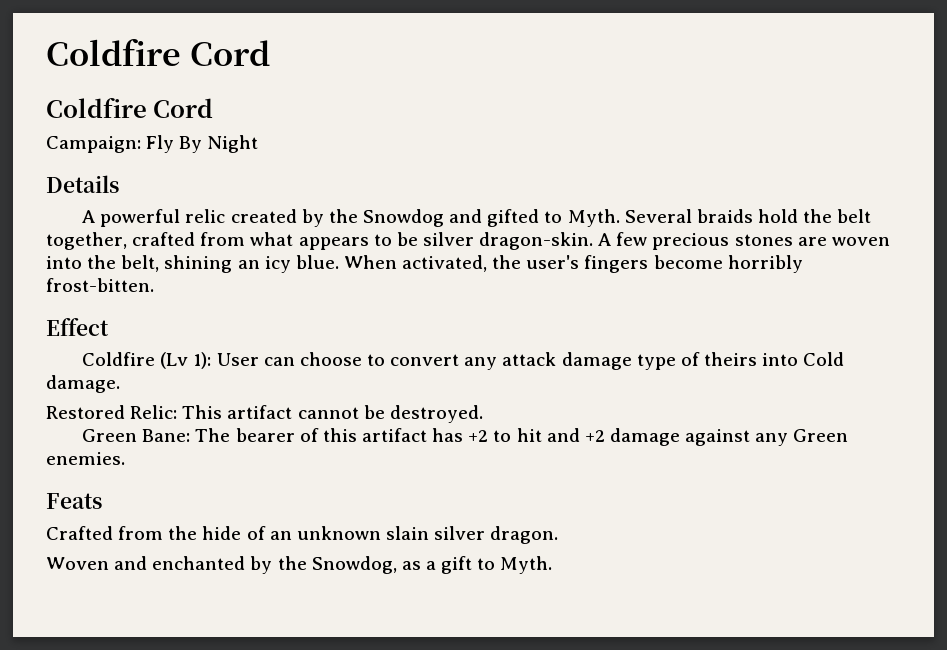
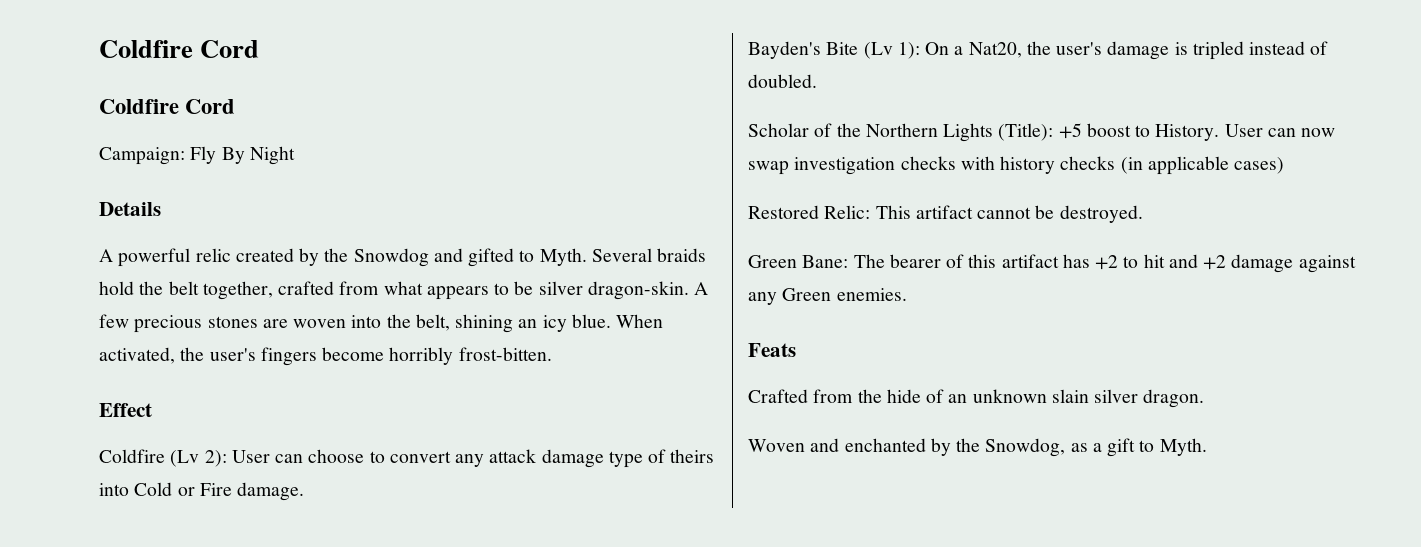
- Coldfire (Lv 1): User can choose to convert any attack damage type of theirs into Cold damage.
+ Coldfire (Lv 2): User can choose to convert any attack damage type of theirs into Cold or Fire damage.
+ Bayden's Bite (Lv 1): On a Nat20, the user's damage is tripled instead of doubled.
+ Scholar of the Northern Lights (Title): +5 boost to History. User can now swap investigation checks with history checks (in applicable cases)

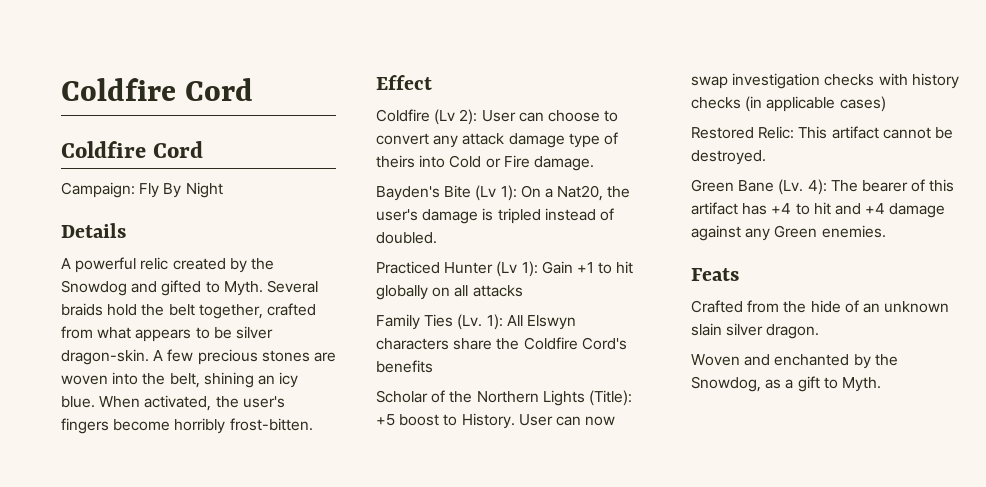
+ Practiced Hunter (Lv 1): Gain +1 to hit globally on all attacks
+ Family Ties (Lv. 1): All Elswyn characters share the Coldfire Cord's benefits
- Green Bane: The bearer of this artifact has +2 to hit and +2 damage against any Green enemies.
+ Green Bane (Lv. 4): The bearer of this artifact has +4 to hit and +4 damage against any Green enemies.

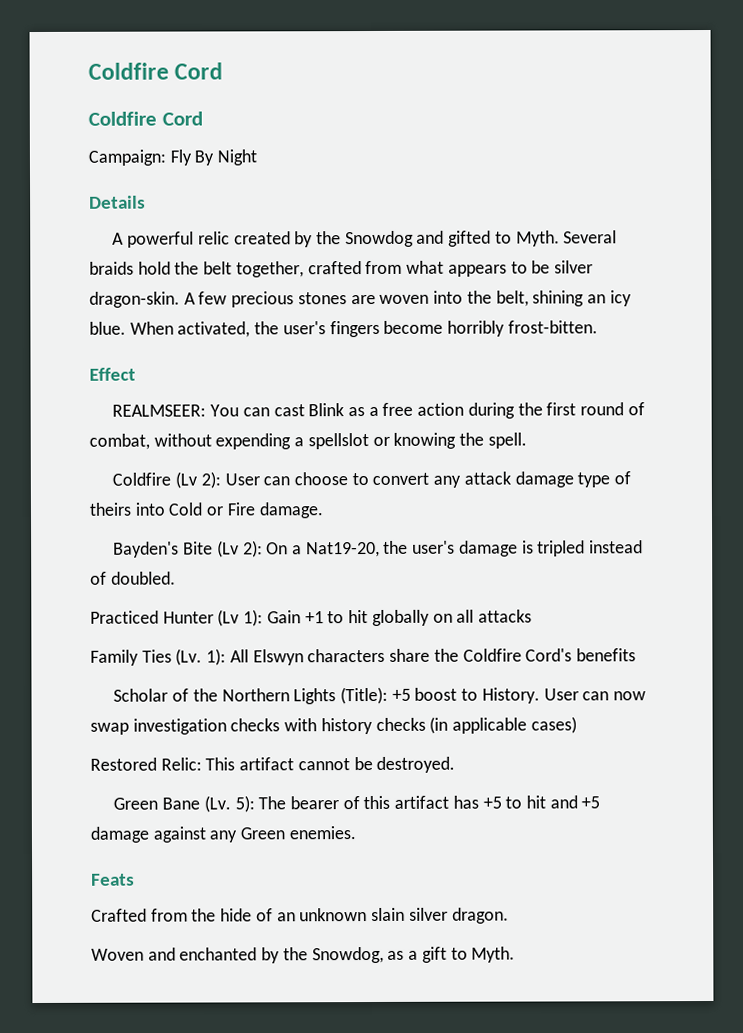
+ REALMSEER: You can cast Blink as a free action during the first round of combat, without expending a spellslot or knowing the spell.
- Bayden's Bite (Lv 1): On a Nat20, the user's damage is tripled instead of doubled.
+ Bayden's Bite (Lv 2): On a Nat19-20, the user's damage is tripled instead of doubled.
- Green Bane (Lv. 4): The bearer of this artifact has +4 to hit and +4 damage against any Green enemies.
+ Green Bane (Lv. 5): The bearer of this artifact has +5 to hit and +5 damage against any Green enemies.

